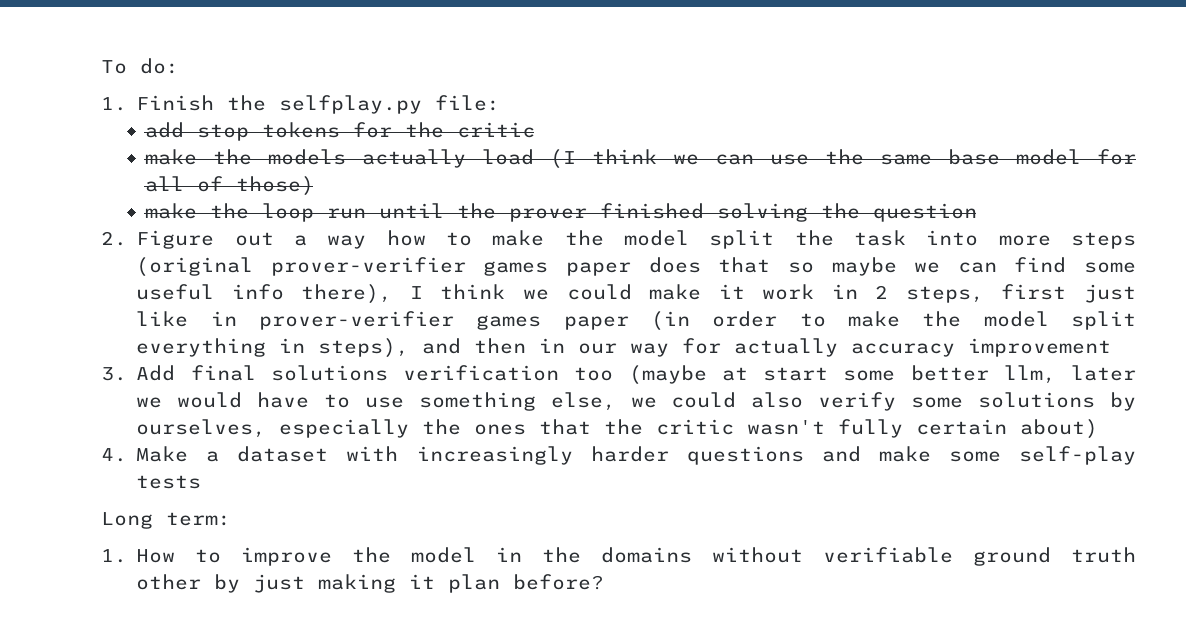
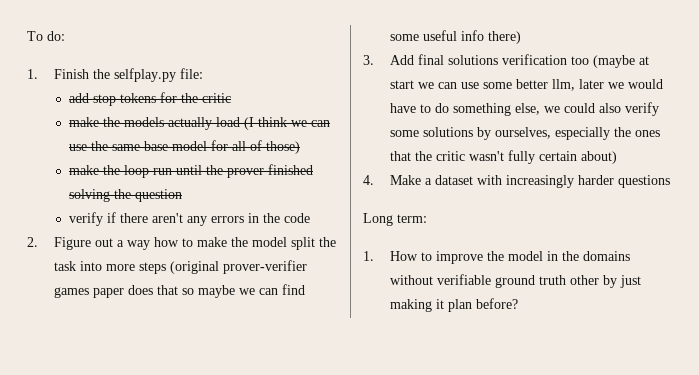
+ verify if there aren't any errors in the code
- 2. Figure out a way how to make the model split the task into more steps (original prover-verifier games paper does that so maybe we can find some useful info there), I think we could make it work in 2 steps, first just like in prover-verifier games paper (in order to make the model split everything in steps), and then in our way for actually accuracy improvement
+ 2. Figure out a way how to make the model split the task into more steps (original prover-verifier games paper does that so maybe we can find some useful info there)
- 3. Add final solutions verification too (maybe at start some better llm, later we would have to use something else, we could also verify some solutions by ourselves, especially the ones that the critic wasn't fully certain about)
+ 3. Add final solutions verification too (maybe at start we can use some better llm, later we would have to do something else, we could also verify some solutions by ourselves, especially the ones that the critic wasn't fully certain about)
- 4. Make a dataset with increasingly harder questions and make some self-play tests
+ 4. Make a dataset with increasingly harder questions

